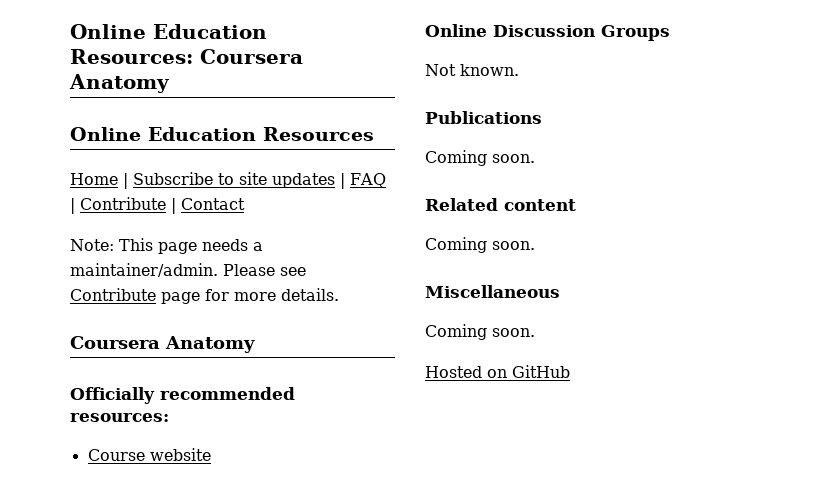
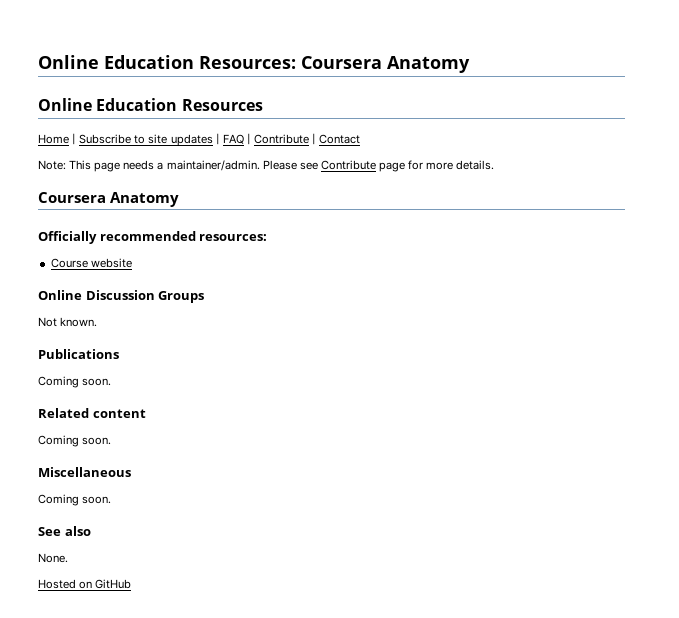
+ See also
+ None.

